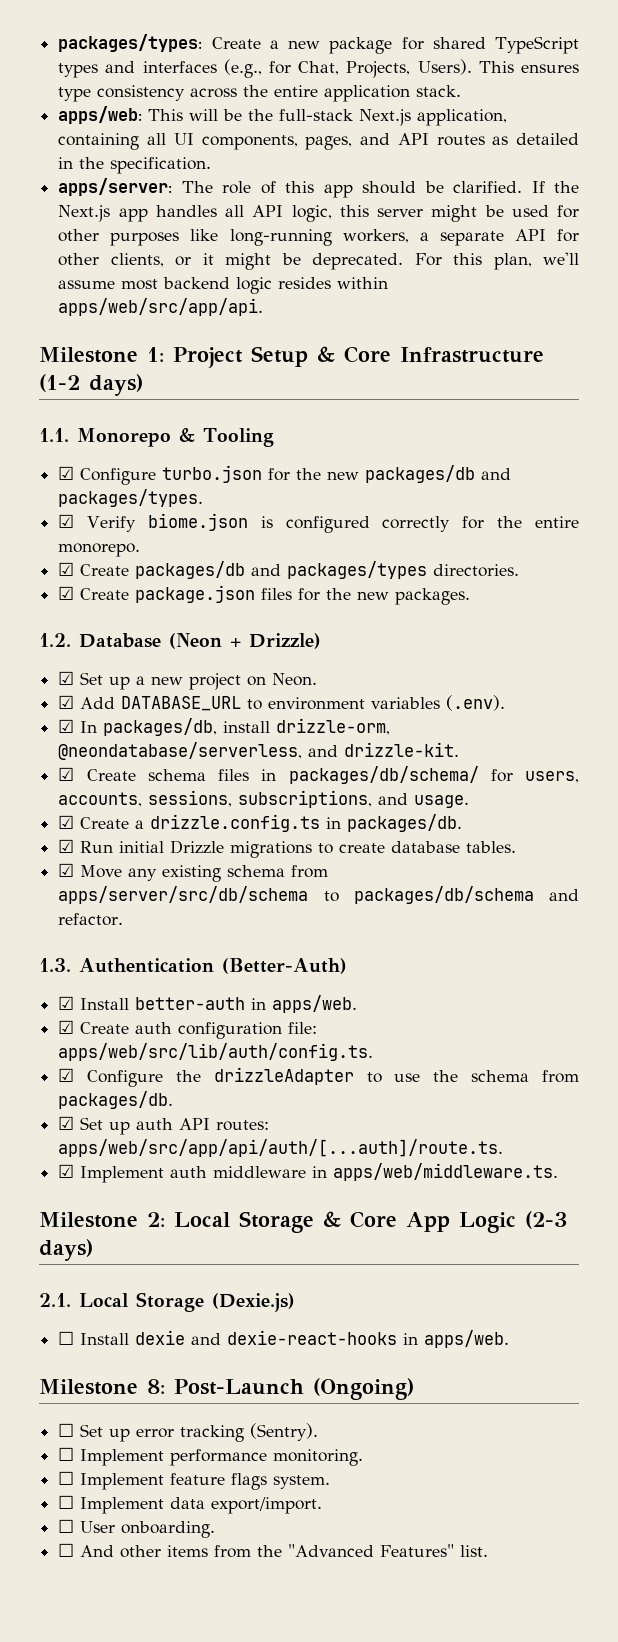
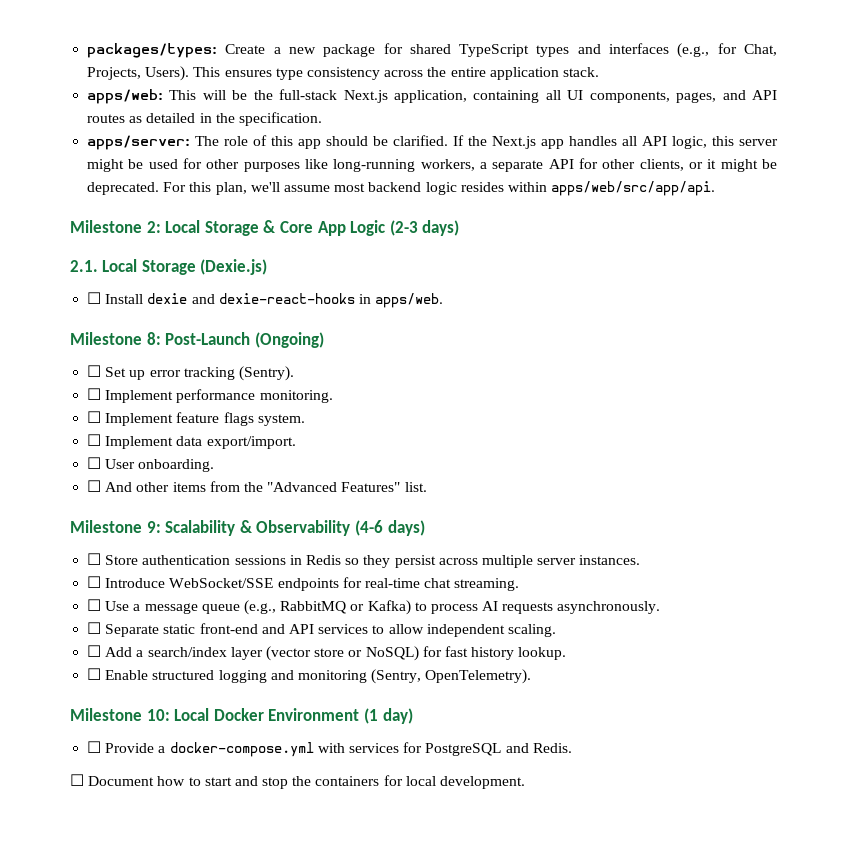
- Milestone 1: Project Setup & Core Infrastructure (1-2 days)
- 1.1. Monorepo & Tooling
- ☑ Configure turbo.json for the new packages/db and packages/types.
- ☑ Verify biome.json is configured correctly for the entire monorepo.
- ☑ Create packages/db and packages/types directories.
- ☑ Create package.json files for the new packages.
- 1.2. Database (Neon + Drizzle)
- ☑ Set up a new project on Neon.
- ☑ Add DATABASE_URL to environment variables (.env).
- ☑ In packages/db, install drizzle-orm, @neondatabase/serverless, and drizzle-kit.
- ☑ Create schema files in packages/db/schema/ for users, accounts, sessions, subscriptions, and usage.
- ☑ Create a drizzle.config.ts in packages/db.
- ☑ Run initial Drizzle migrations to create database tables.
- ☑ Move any existing schema from apps/server/src/db/schema to packages/db/schema and refactor.
- 1.3. Authentication (Better-Auth)
- ☑ Install better-auth in apps/web.
- ☑ Create auth configuration file: apps/web/src/lib/auth/config.ts.
- ☑ Configure the drizzleAdapter to use the schema from packages/db.
- ☑ Set up auth API routes: apps/web/src/app/api/auth/[...auth]/route.ts.
- ☑ Implement auth middleware in apps/web/middleware.ts.
+ Milestone 9: Scalability & Observability (4-6 days)
+ ☐ Store authentication sessions in Redis so they persist across multiple server instances.
+ ☐ Introduce WebSocket/SSE endpoints for real-time chat streaming.
+ ☐ Use a message queue (e.g., RabbitMQ or Kafka) to process AI requests asynchronously.
+ ☐ Separate static front-end and API services to allow independent scaling.
+ ☐ Add a search/index layer (vector store or NoSQL) for fast history lookup.
+ ☐ Enable structured logging and monitoring (Sentry, OpenTelemetry).
+ Milestone 10: Local Docker Environment (1 day)
+ ☐ Provide a docker-compose.yml with services for PostgreSQL and Redis.
+ ☐ Document how to start and stop the containers for local development.

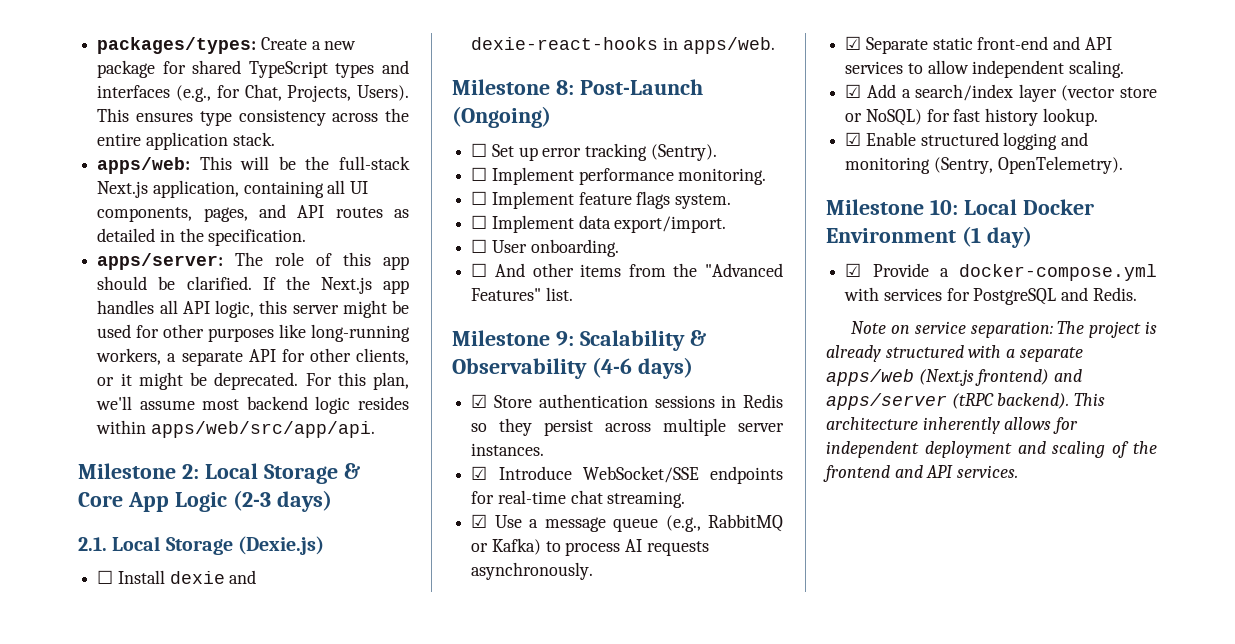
- ☐ Store authentication sessions in Redis so they persist across multiple server instances.
+ ☑ Store authentication sessions in Redis so they persist across multiple server instances.
- ☐ Introduce WebSocket/SSE endpoints for real-time chat streaming.
+ ☑ Introduce WebSocket/SSE endpoints for real-time chat streaming.
- ☐ Use a message queue (e.g., RabbitMQ or Kafka) to process AI requests asynchronously.
+ ☑ Use a message queue (e.g., RabbitMQ or Kafka) to process AI requests asynchronously.
- ☐ Separate static front-end and API services to allow independent scaling.
+ ☑ Separate static front-end and API services to allow independent scaling.
- ☐ Add a search/index layer (vector store or NoSQL) for fast history lookup.
+ ☑ Add a search/index layer (vector store or NoSQL) for fast history lookup.
- ☐ Enable structured logging and monitoring (Sentry, OpenTelemetry).
+ ☑ Enable structured logging and monitoring (Sentry, OpenTelemetry).
- ☐ Provide a docker-compose.yml with services for PostgreSQL and Redis.
+ ☑ Provide a docker-compose.yml with services for PostgreSQL and Redis.
- ☐ Document how to start and stop the containers for local development.
+ Note on service separation: The project is already structured with a separate apps/web (Next.js frontend) and apps/server (tRPC backend). This architecture inherently allows for independent deployment and scaling of the frontend and API services.

